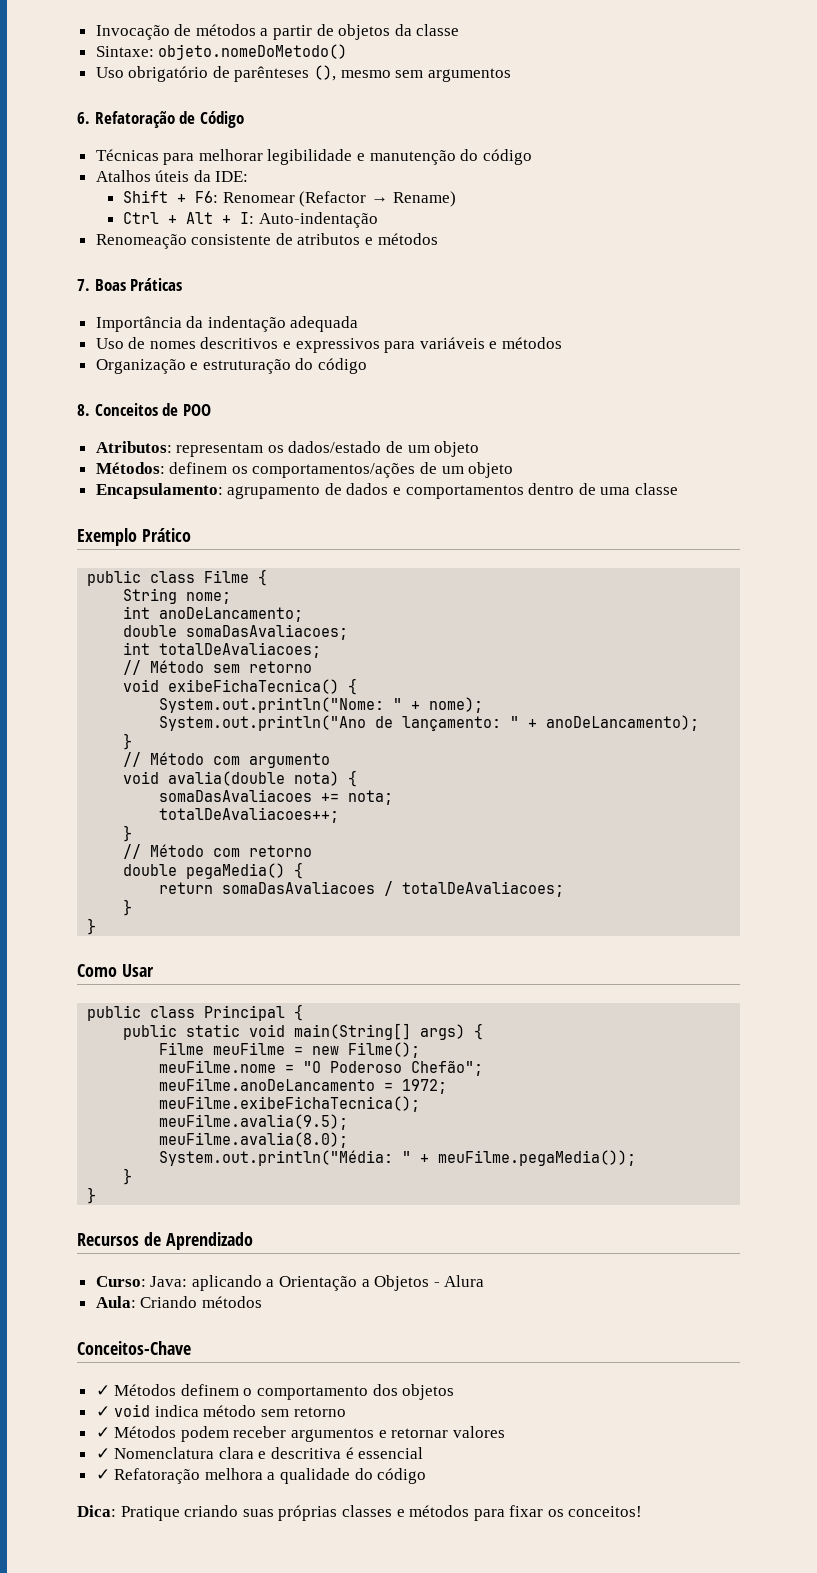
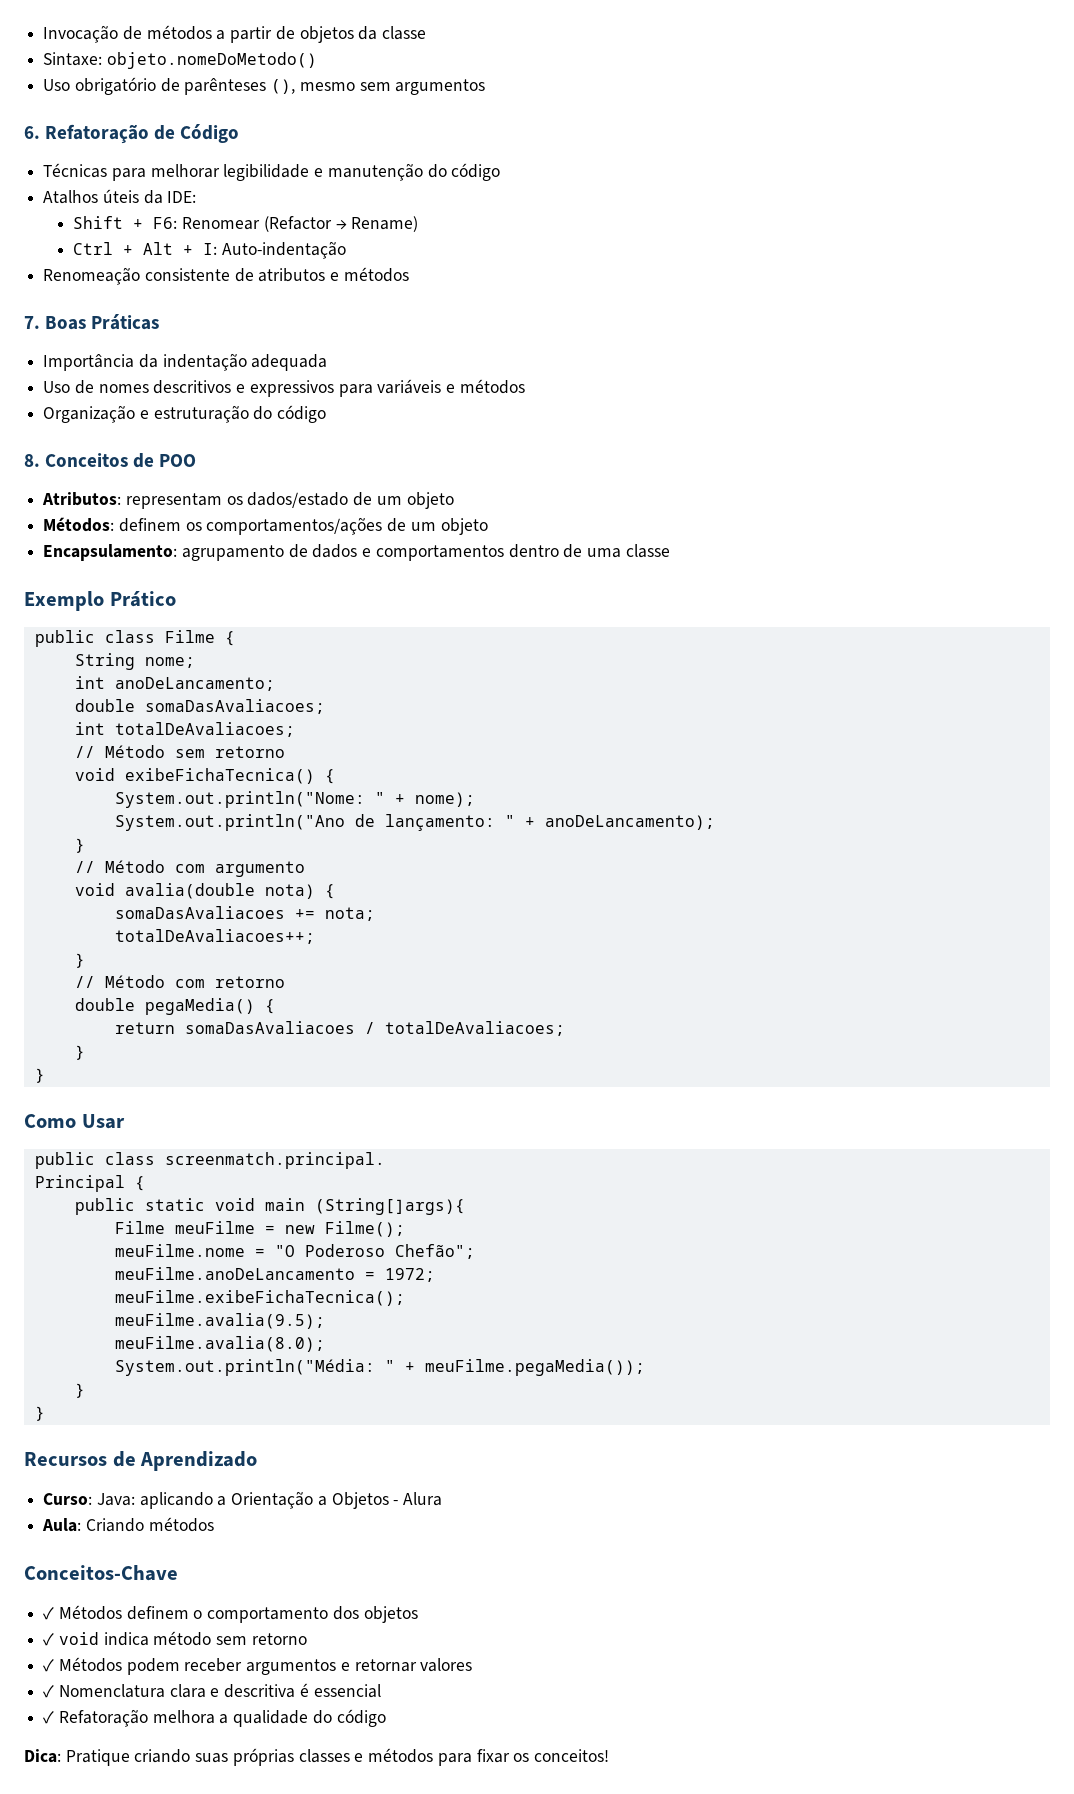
- public class Principal {
+ public class screenmatch.principal.
+ Principal {
- public static void main(String[] args) {
+ public static void main (String[]args){

